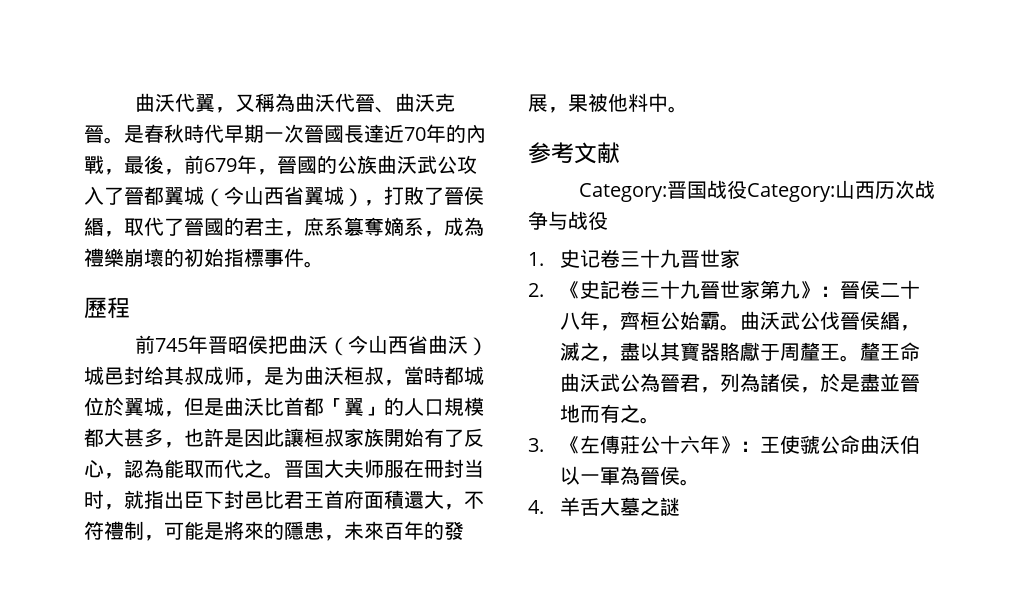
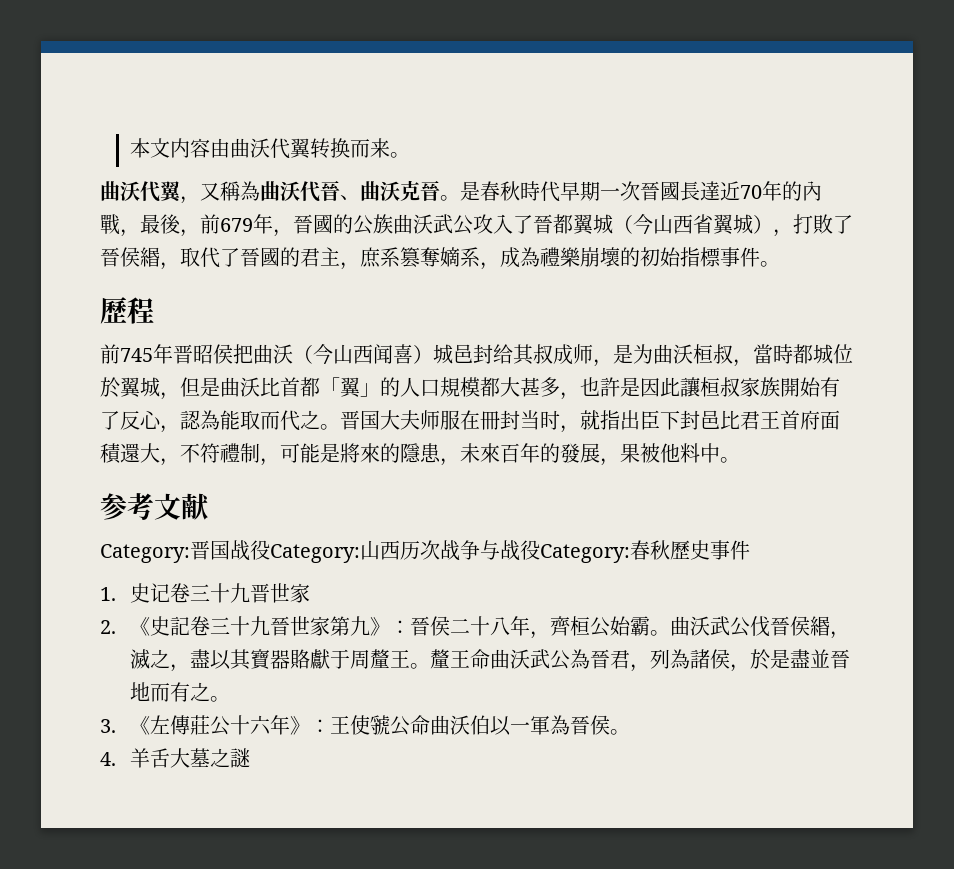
+ 本文内容由曲沃代翼转换而来。
- 前745年晋昭侯把曲沃（今山西省曲沃）城邑封给其叔成师，是为曲沃桓叔，當時都城位於翼城，但是曲沃比首都「翼」的人口規模都大甚多，也許是因此讓桓叔家族開始有了反心，認為能取而代之。
+ 前745年晋昭侯把曲沃（今山西闻喜）城邑封给其叔成师，是为曲沃桓叔，當時都城位於翼城，但是曲沃比首都「翼」的人口規模都大甚多，也許是因此讓桓叔家族開始有了反心，認為能取而代之。
- Category:晋国战役Category:山西历次战争与战役
+ Category:晋国战役Category:山西历次战争与战役Category:春秋歷史事件

